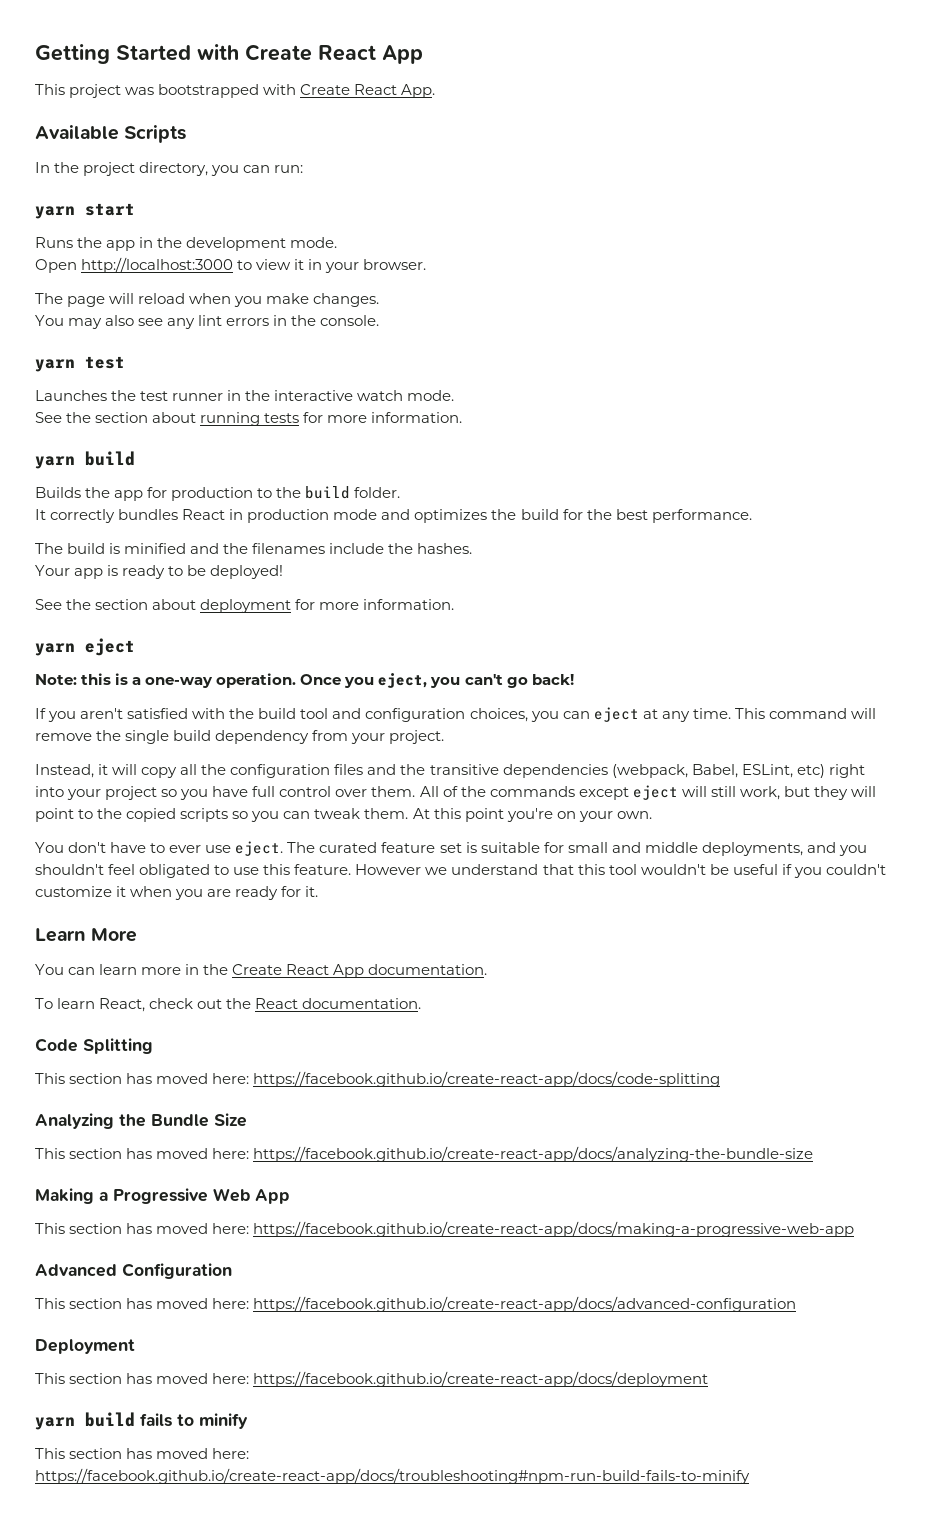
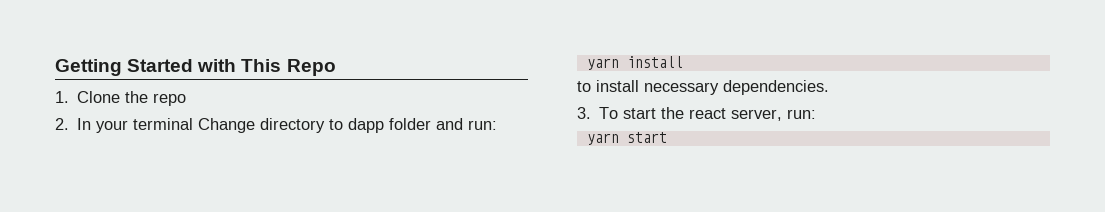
- Getting Started with Create React App
- This project was bootstrapped with Create React App.
- Available Scripts
- In the project directory, you can run:
+ Getting Started with This Repo
+ 1. Clone the repo
+ 2. In your terminal Change directory to dapp folder and run:
+ yarn install
+ to install necessary dependencies.
+ 3. To start the react server, run:
  yarn start
- Runs the app in the development mode.
- Open http://localhost:3000 to view it in your browser.
- The page will reload when you make changes.
- You may also see any lint errors in the console.
- yarn test
- Launches the test runner in the interactive watch mode.
- See the section about running tests for more information.
- yarn build
- Builds the app for production to the build folder.
- It correctly bundles React in production mode and optimizes the build for the best performance.
- The build is minified and the filenames include the hashes.
- Your app is ready to be deployed!
- See the section about deployment for more information.
- yarn eject
- Note: this is a one-way operation. Once you eject, you can't go back!
- If you aren't satisfied with the build tool and configuration choices, you can eject at any time. This command will remove the single build dependency from your project.
- Instead, it will copy all the configuration files and the transitive dependencies (webpack, Babel, ESLint, etc) right into your project so you have full control over them. All of the commands except eject will still work, but they will point to the copied scripts so you can tweak them. At this point you're on your own.
- You don't have to ever use eject. The curated feature set is suitable for small and middle deployments, and you shouldn't feel obligated to use this feature. However we understand that this tool wouldn't be useful if you couldn't customize it when you are ready for it.
- Learn More
- You can learn more in the Create React App documentation.
- To learn React, check out the React documentation.
- Code Splitting
- This section has moved here: https://facebook.github.io/create-react-app/docs/code-splitting
- Analyzing the Bundle Size
- This section has moved here: https://facebook.github.io/create-react-app/docs/analyzing-the-bundle-size
- Making a Progressive Web App
- This section has moved here: https://facebook.github.io/create-react-app/docs/making-a-progressive-web-app
- Advanced Configuration
- This section has moved here: https://facebook.github.io/create-react-app/docs/advanced-configuration
- Deployment
- This section has moved here: https://facebook.github.io/create-react-app/docs/deployment
- yarn build fails to minify
- This section has moved here: https://facebook.github.io/create-react-app/docs/troubleshooting#npm-run-build-fails-to-minify

